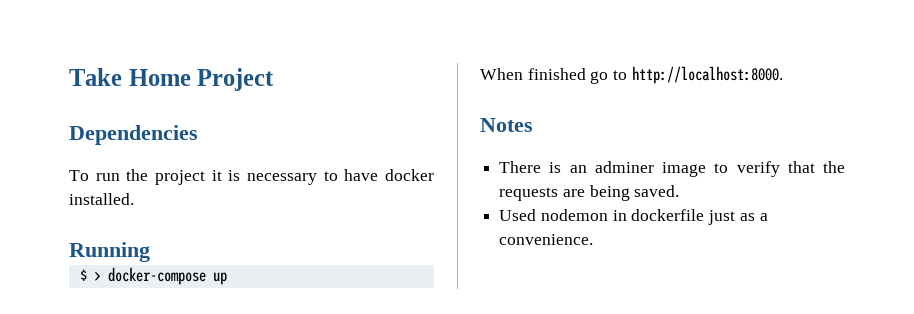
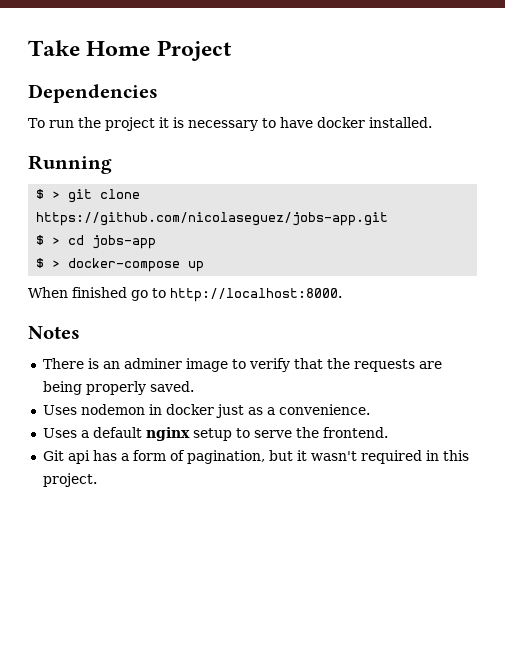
+ $ > git clone https://github.com/nicolaseguez/jobs-app.git
+ $ > cd jobs-app
- There is an adminer image to verify that the requests are being saved.
+ There is an adminer image to verify that the requests are being properly saved.
- Used nodemon in dockerfile just as a convenience.
+ Uses nodemon in docker just as a convenience.
+ Uses a default nginx setup to serve the frontend.
+ Git api has a form of pagination, but it wasn't required in this project.

